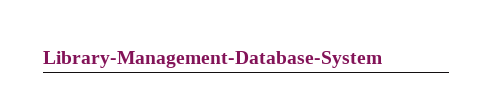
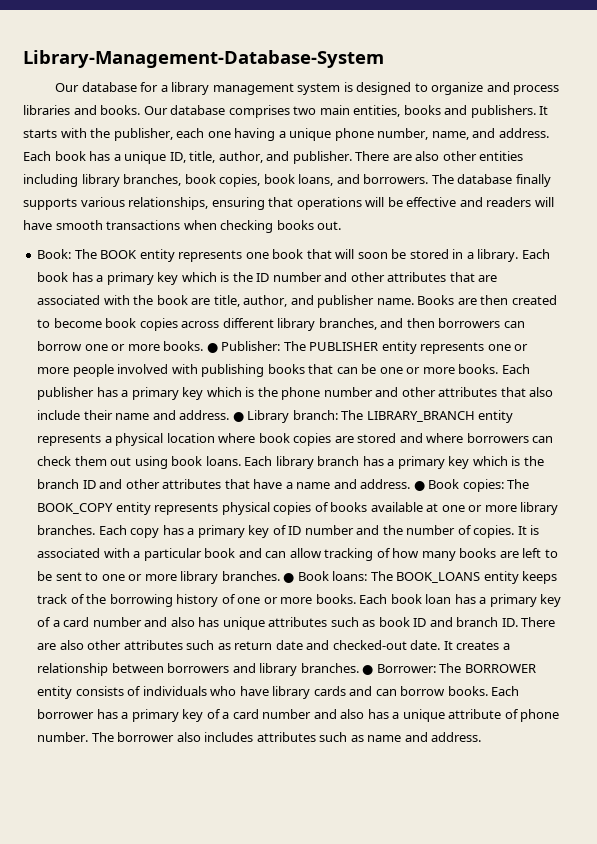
+ Our database for a library management system is designed to organize and process libraries and books. Our database comprises two main entities, books and publishers. It starts with the publisher, each one having a unique phone number, name, and address. Each book has a unique ID, title, author, and publisher. There are also other entities including library branches, book copies, book loans, and borrowers. The database finally supports various relationships, ensuring that operations will be effective and readers will have smooth transactions when checking books out.
+ Book: The BOOK entity represents one book that will soon be stored in a library. Each book has a primary key which is the ID number and other attributes that are associated with the book are title, author, and publisher name. Books are then created to become book copies across different library branches, and then borrowers can borrow one or more books. ● Publisher: The PUBLISHER entity represents one or more people involved with publishing books that can be one or more books. Each publisher has a primary key which is the phone number and other attributes that also include their name and address. ● Library branch: The LIBRARY_BRANCH entity represents a physical location where book copies are stored and where borrowers can check them out using book loans. Each library branch has a primary key which is the branch ID and other attributes that have a name and address. ● Book copies: The BOOK_COPY entity represents physical copies of books available at one or more library branches. Each copy has a primary key of ID number and the number of copies. It is associated with a particular book and can allow tracking of how many books are left to be sent to one or more library branches. ● Book loans: The BOOK_LOANS entity keeps track of the borrowing history of one or more books. Each book loan has a primary key of a card number and also has unique attributes such as book ID and branch ID. There are also other attributes such as return date and checked-out date. It creates a relationship between borrowers and library branches. ● Borrower: The BORROWER entity consists of individuals who have library cards and can borrow books. Each borrower has a primary key of a card number and also has a unique attribute of phone number. The borrower also includes attributes such as name and address.

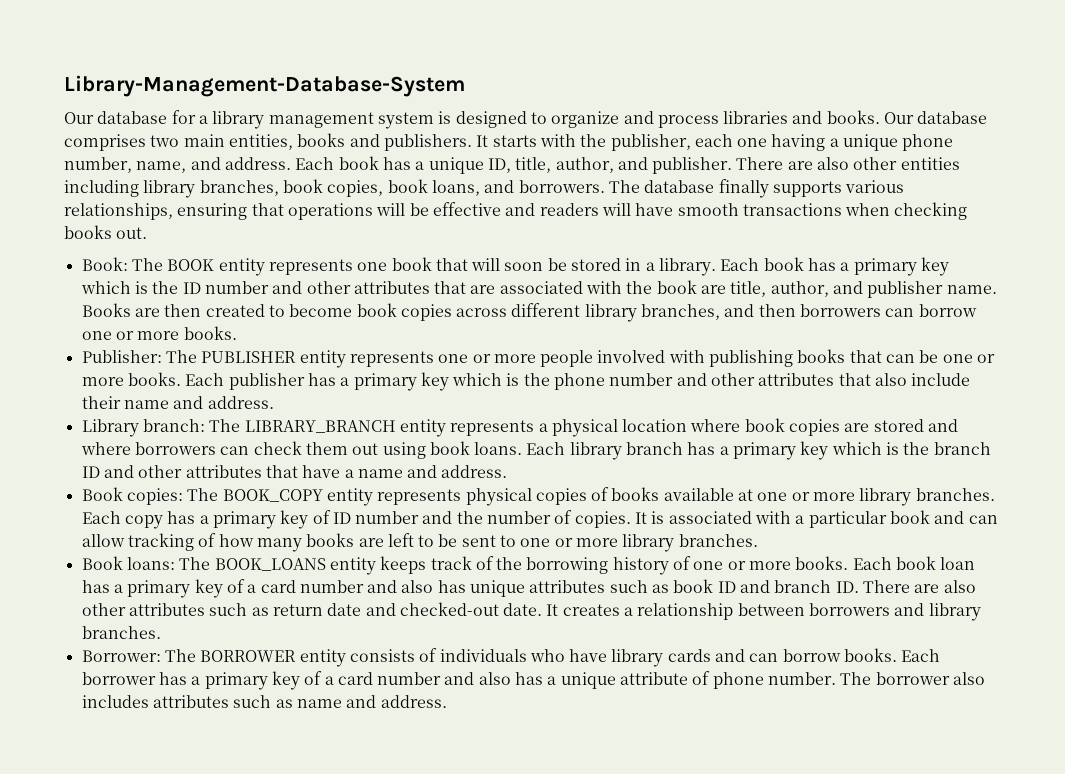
- Books are then created to become book copies across different library branches, and then borrowers can borrow one or more books. ● Publisher: The PUBLISHER entity represents one or more people involved with publishing books that can be one or more books.
+ Books are then created to become book copies across different library branches, and then borrowers can borrow one or more books.
+ Publisher: The PUBLISHER entity represents one or more people involved with publishing books that can be one or more books.
- Each publisher has a primary key which is the phone number and other attributes that also include their name and address. ● Library branch: The LIBRARY_BRANCH entity represents a physical location where book copies are stored and where borrowers can check them out using book loans.
+ Each publisher has a primary key which is the phone number and other attributes that also include their name and address.
+ Library branch: The LIBRARY_BRANCH entity represents a physical location where book copies are stored and where borrowers can check them out using book loans.
- Each library branch has a primary key which is the branch ID and other attributes that have a name and address. ● Book copies: The BOOK_COPY entity represents physical copies of books available at one or more library branches.
+ Each library branch has a primary key which is the branch ID and other attributes that have a name and address.
+ Book copies: The BOOK_COPY entity represents physical copies of books available at one or more library branches.
- It is associated with a particular book and can allow tracking of how many books are left to be sent to one or more library branches. ● Book loans: The BOOK_LOANS entity keeps track of the borrowing history of one or more books.
+ It is associated with a particular book and can allow tracking of how many books are left to be sent to one or more library branches.
+ Book loans: The BOOK_LOANS entity keeps track of the borrowing history of one or more books.
- It creates a relationship between borrowers and library branches. ● Borrower: The BORROWER entity consists of individuals who have library cards and can borrow books.
+ It creates a relationship between borrowers and library branches.
+ Borrower: The BORROWER entity consists of individuals who have library cards and can borrow books.

